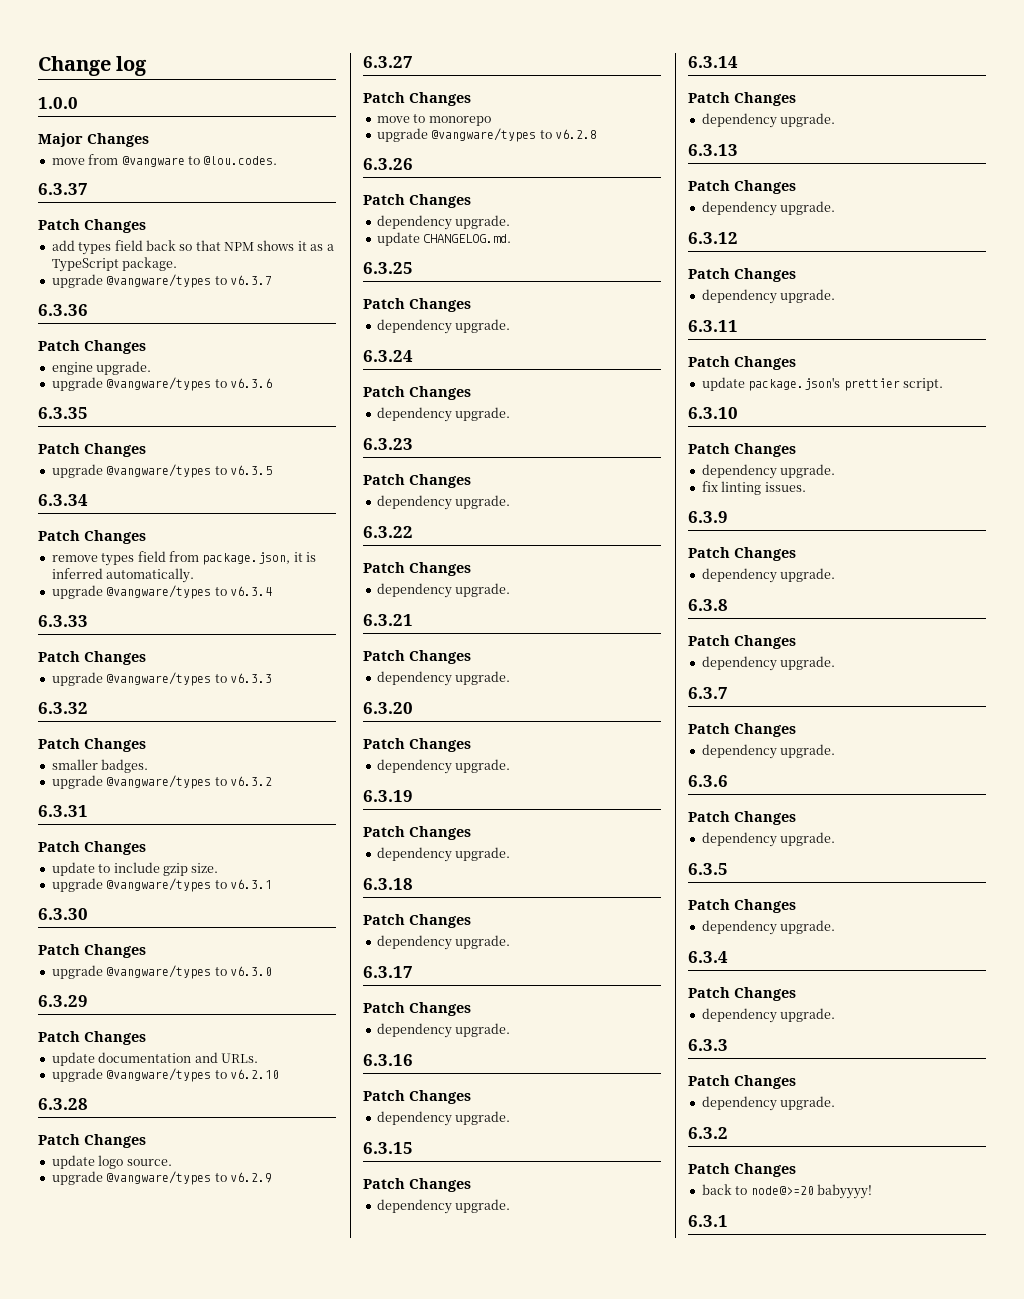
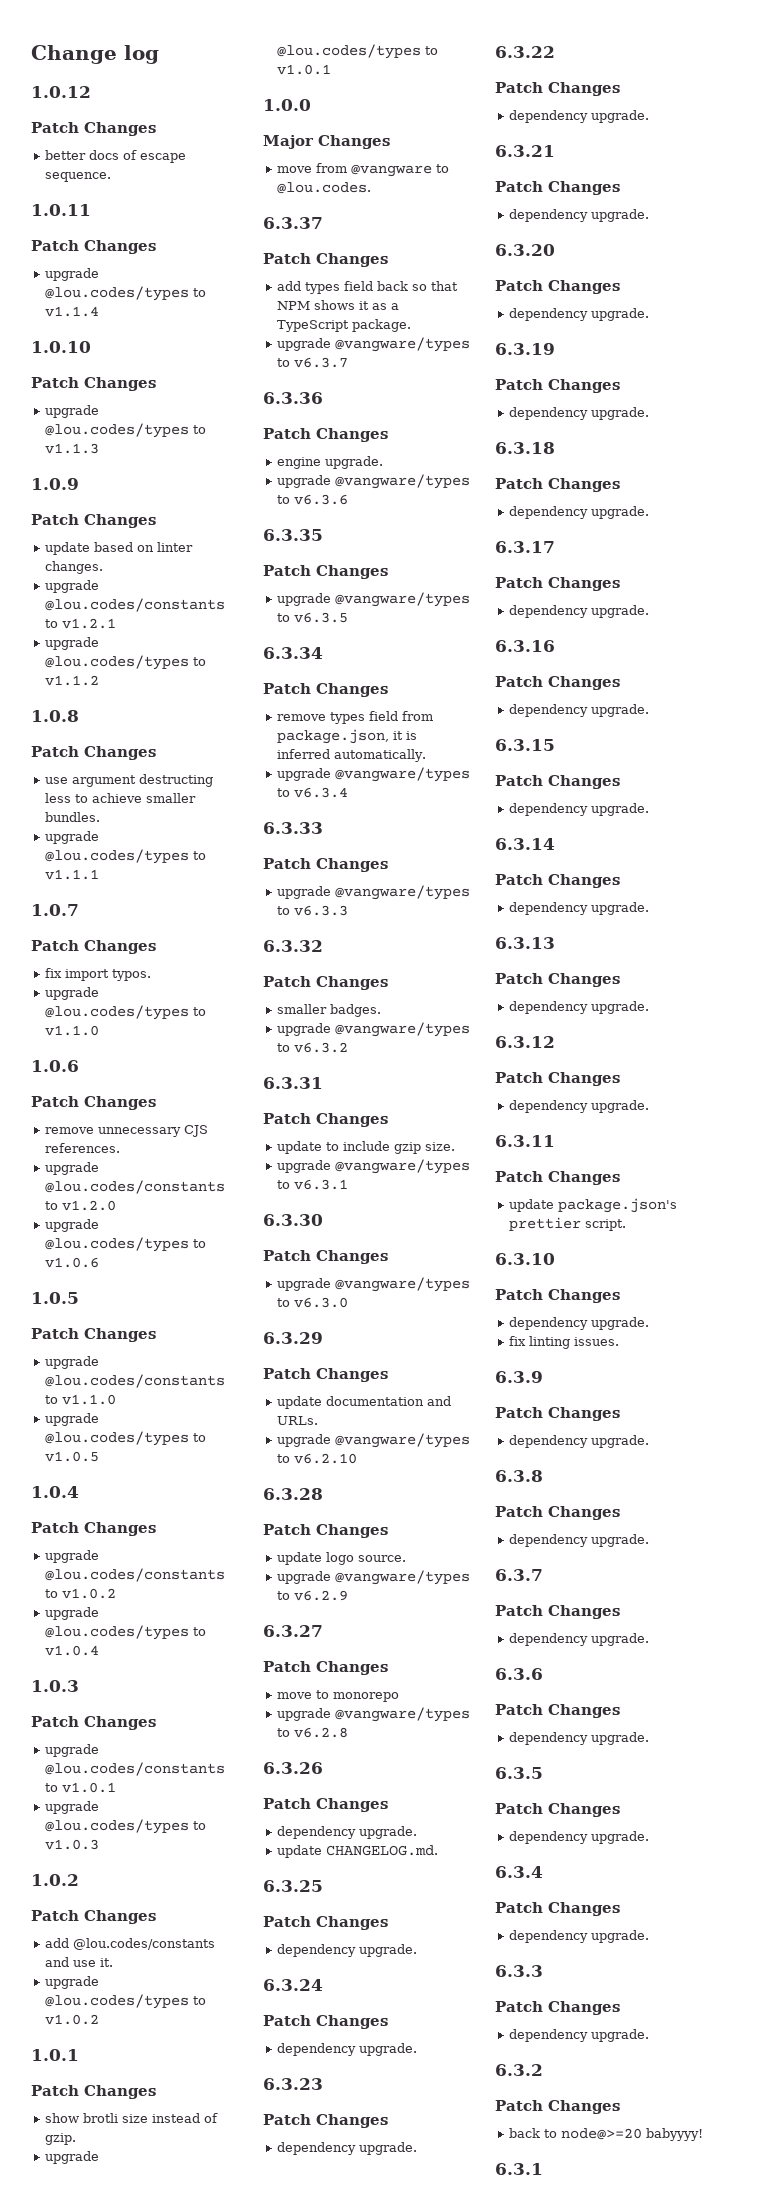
+ 1.0.12
+ Patch Changes
+ better docs of escape sequence.
+ 1.0.11
+ Patch Changes
+ upgrade @lou.codes/types to v1.1.4
+ 1.0.10
+ Patch Changes
+ upgrade @lou.codes/types to v1.1.3
+ 1.0.9
+ Patch Changes
+ update based on linter changes.
+ upgrade @lou.codes/constants to v1.2.1
+ upgrade @lou.codes/types to v1.1.2
+ 1.0.8
+ Patch Changes
+ use argument destructing less to achieve smaller bundles.
+ upgrade @lou.codes/types to v1.1.1
+ 1.0.7
+ Patch Changes
+ fix import typos.
+ upgrade @lou.codes/types to v1.1.0
+ 1.0.6
+ Patch Changes
+ remove unnecessary CJS references.
+ upgrade @lou.codes/constants to v1.2.0
+ upgrade @lou.codes/types to v1.0.6
+ 1.0.5
+ Patch Changes
+ upgrade @lou.codes/constants to v1.1.0
+ upgrade @lou.codes/types to v1.0.5
+ 1.0.4
+ Patch Changes
+ upgrade @lou.codes/constants to v1.0.2
+ upgrade @lou.codes/types to v1.0.4
+ 1.0.3
+ Patch Changes
+ upgrade @lou.codes/constants to v1.0.1
+ upgrade @lou.codes/types to v1.0.3
+ 1.0.2
+ Patch Changes
+ add @lou.codes/constants and use it.
+ upgrade @lou.codes/types to v1.0.2
+ 1.0.1
+ Patch Changes
+ show brotli size instead of gzip.
+ upgrade @lou.codes/types to v1.0.1

